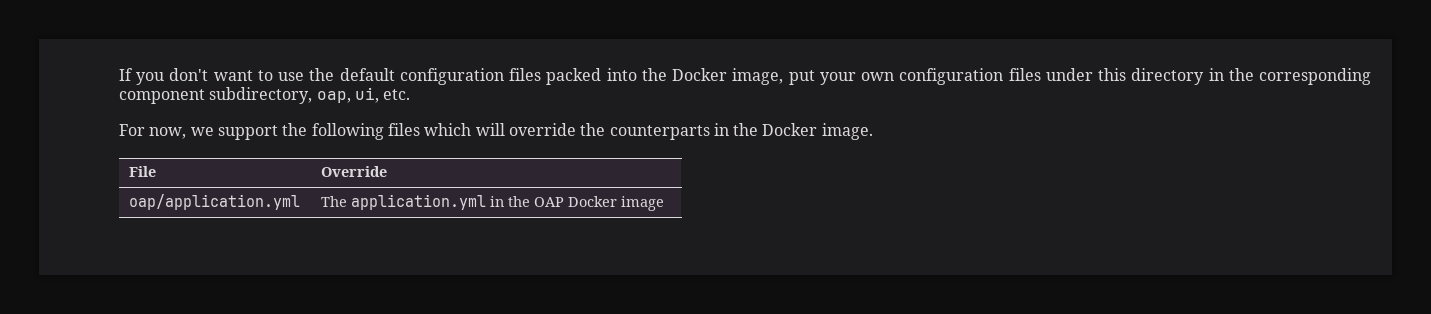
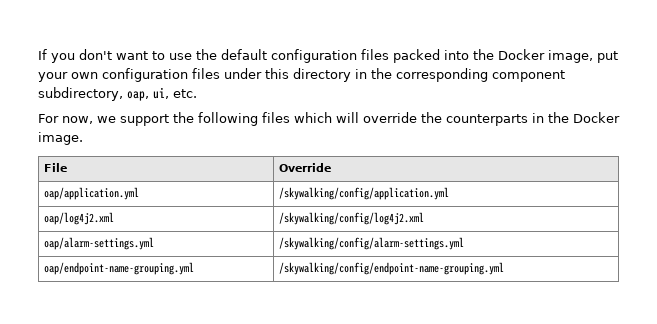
- oap/application.yml | The application.yml in the OAP Docker image
+ oap/application.yml | /skywalking/config/application.yml
+ oap/log4j2.xml | /skywalking/config/log4j2.xml
+ oap/alarm-settings.yml | /skywalking/config/alarm-settings.yml
+ oap/endpoint-name-grouping.yml | /skywalking/config/endpoint-name-grouping.yml

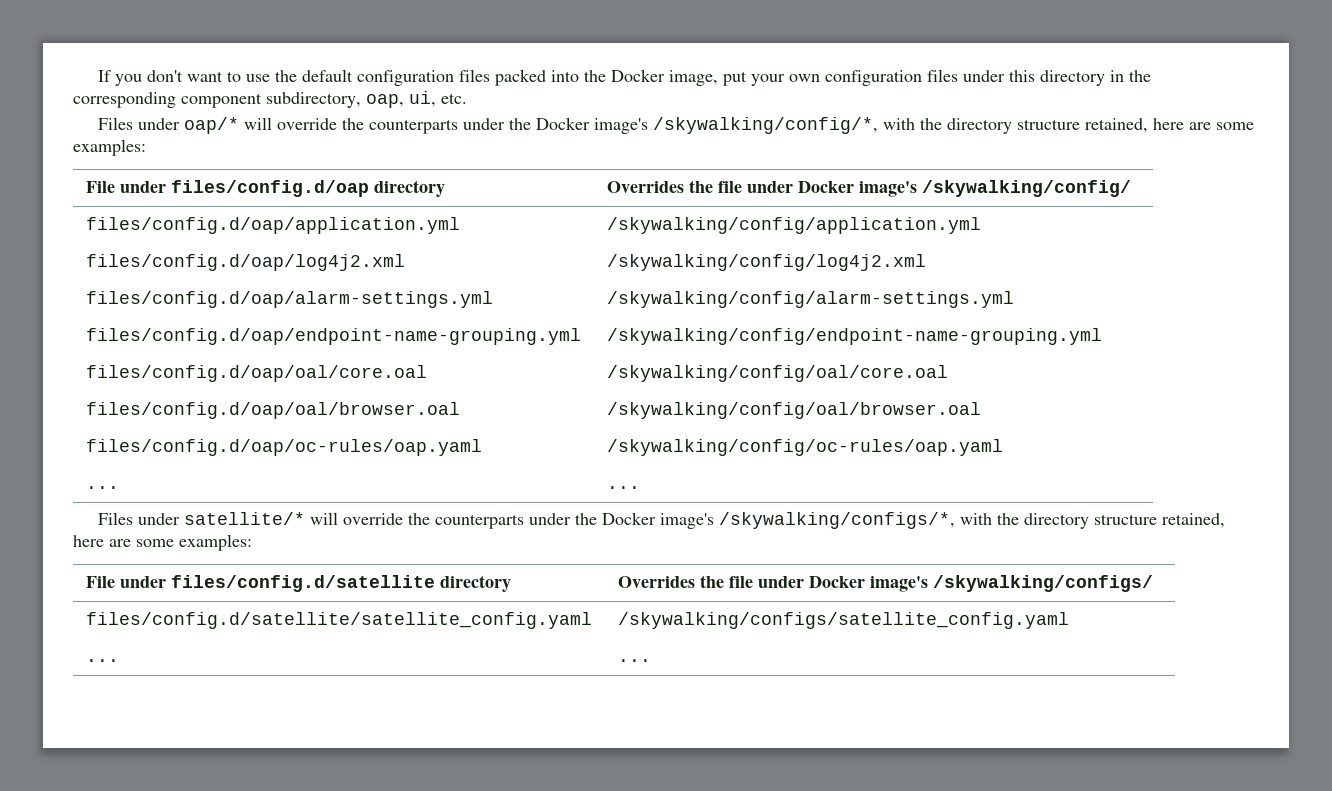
- For now, we support the following files which will override the counterparts in the Docker image.
- File | Override
- oap/application.yml | /skywalking/config/application.yml
+ Files under oap/* will override the counterparts under the Docker image's /skywalking/config/*, with the directory structure retained, here are some examples:
+ File under files/config.d/oap directory | Overrides the file under Docker image's /skywalking/config/
+ files/config.d/oap/application.yml | /skywalking/config/application.yml
- oap/log4j2.xml | /skywalking/config/log4j2.xml
+ files/config.d/oap/log4j2.xml | /skywalking/config/log4j2.xml
- oap/alarm-settings.yml | /skywalking/config/alarm-settings.yml
+ files/config.d/oap/alarm-settings.yml | /skywalking/config/alarm-settings.yml
- oap/endpoint-name-grouping.yml | /skywalking/config/endpoint-name-grouping.yml
+ files/config.d/oap/endpoint-name-grouping.yml | /skywalking/config/endpoint-name-grouping.yml
+ files/config.d/oap/oal/core.oal | /skywalking/config/oal/core.oal
+ files/config.d/oap/oal/browser.oal | /skywalking/config/oal/browser.oal
+ files/config.d/oap/oc-rules/oap.yaml | /skywalking/config/oc-rules/oap.yaml
+ ... | ...
+ Files under satellite/* will override the counterparts under the Docker image's /skywalking/configs/*, with the directory structure retained, here are some examples:
+ File under files/config.d/satellite directory | Overrides the file under Docker image's /skywalking/configs/
+ files/config.d/satellite/satellite_config.yaml | /skywalking/configs/satellite_config.yaml
+ ... | ...

